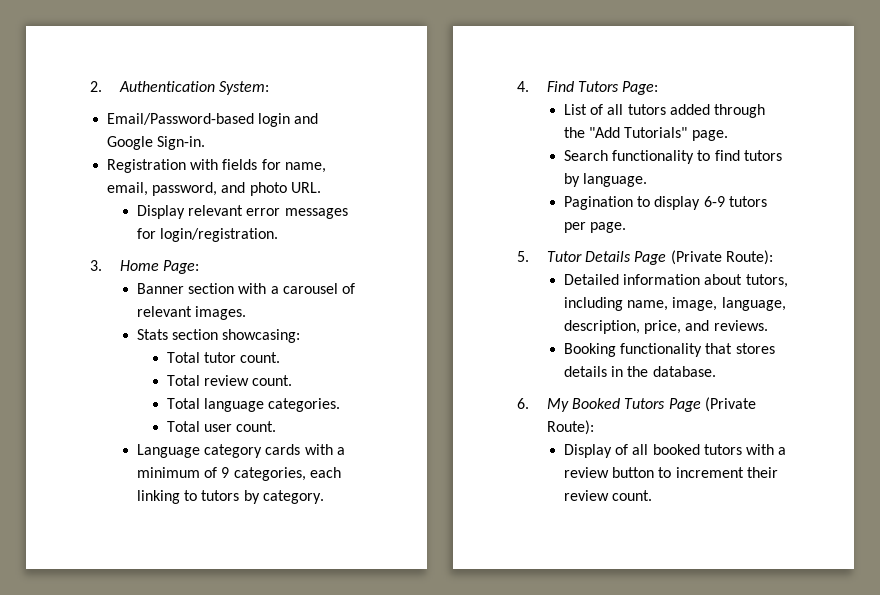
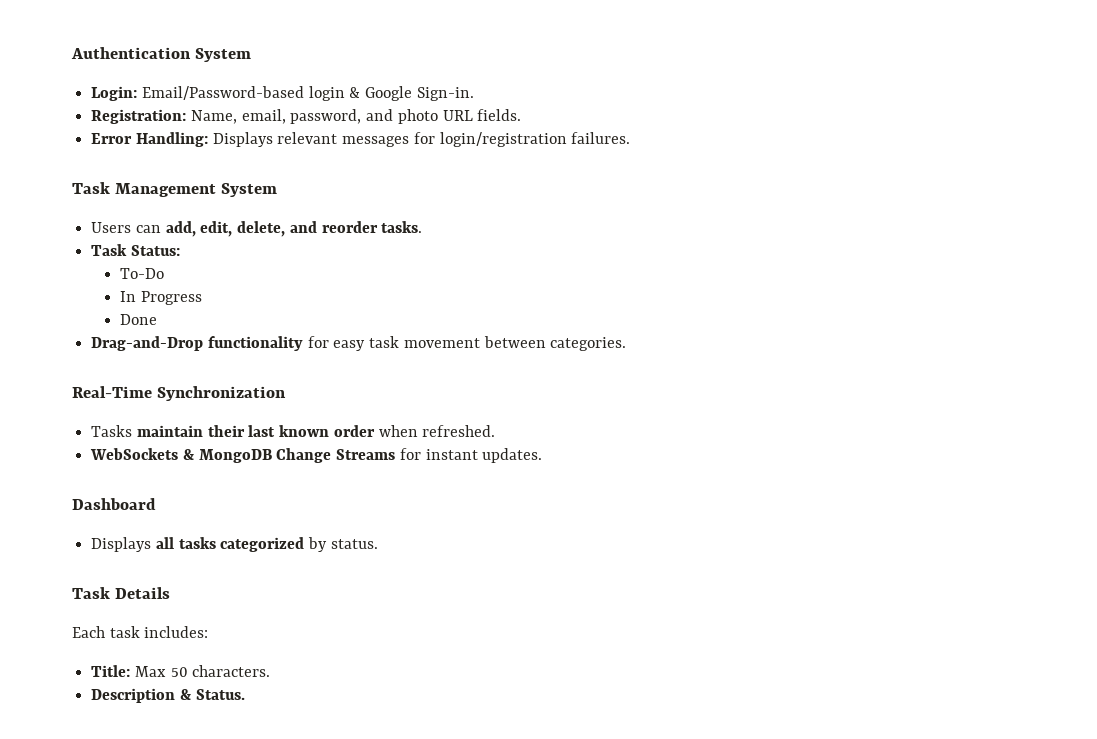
- 2. Authentication System:
- Email/Password-based login and Google Sign-in.
+ Authentication System
+ Login: Email/Password-based login & Google Sign-in.
- Registration with fields for name, email, password, and photo URL.
- Display relevant error messages for login/registration.
- 3. Home Page:
- Banner section with a carousel of relevant images.
- Stats section showcasing:
- Total tutor count.
- Total review count.
- Total language categories.
- Total user count.
- Language category cards with a minimum of 9 categories, each linking to tutors by category.
- 4. Find Tutors Page:
- List of all tutors added through the "Add Tutorials" page.
- Search functionality to find tutors by language.
- Pagination to display 6-9 tutors per page.
- 5. Tutor Details Page (Private Route):
- Detailed information about tutors, including name, image, language, description, price, and reviews.
- Booking functionality that stores details in the database.
- 6. My Booked Tutors Page (Private Route):
- Display of all booked tutors with a review button to increment their review count.
+ Registration: Name, email, password, and photo URL fields.
+ Error Handling: Displays relevant messages for login/registration failures.
+ Task Management System
+ Users can add, edit, delete, and reorder tasks.
+ Task Status:
+ To-Do
+ In Progress
+ Done
+ Drag-and-Drop functionality for easy task movement between categories.
+ Real-Time Synchronization
+ Tasks maintain their last known order when refreshed.
+ WebSockets & MongoDB Change Streams for instant updates.
+ Dashboard
+ Displays all tasks categorized by status.
+ Task Details
+ Each task includes:
+ Title: Max 50 characters.
+ Description & Status.

